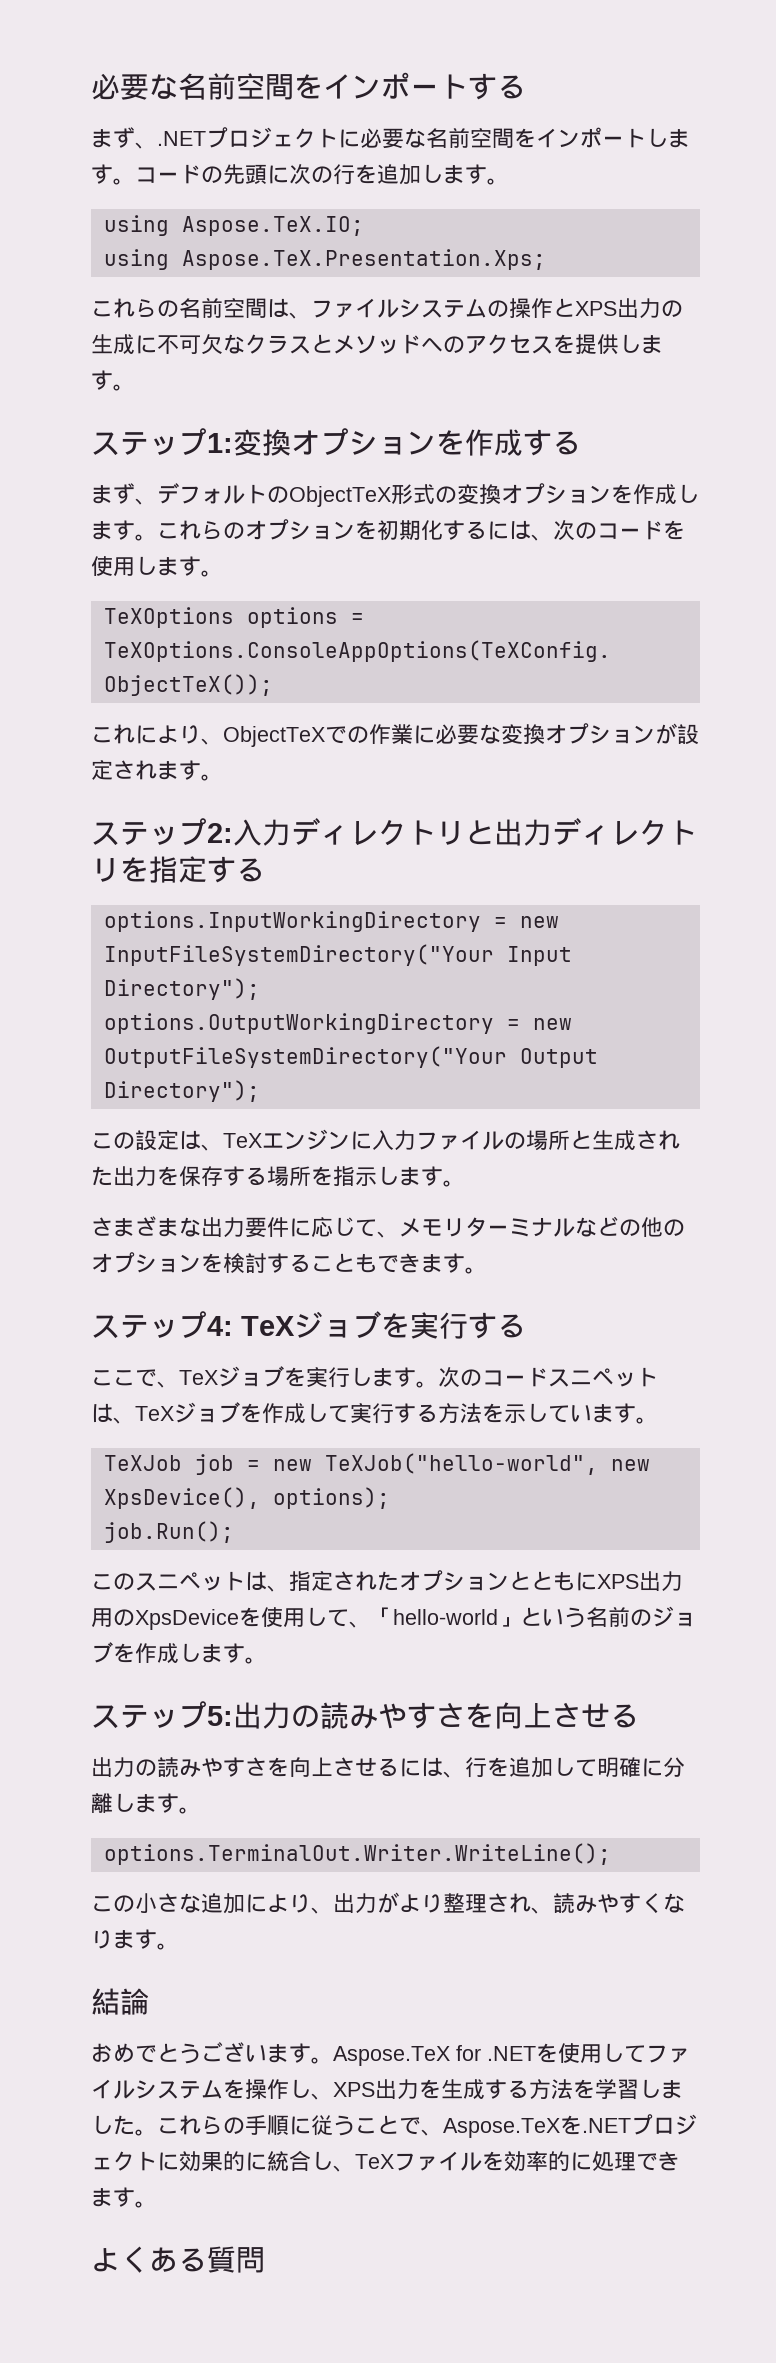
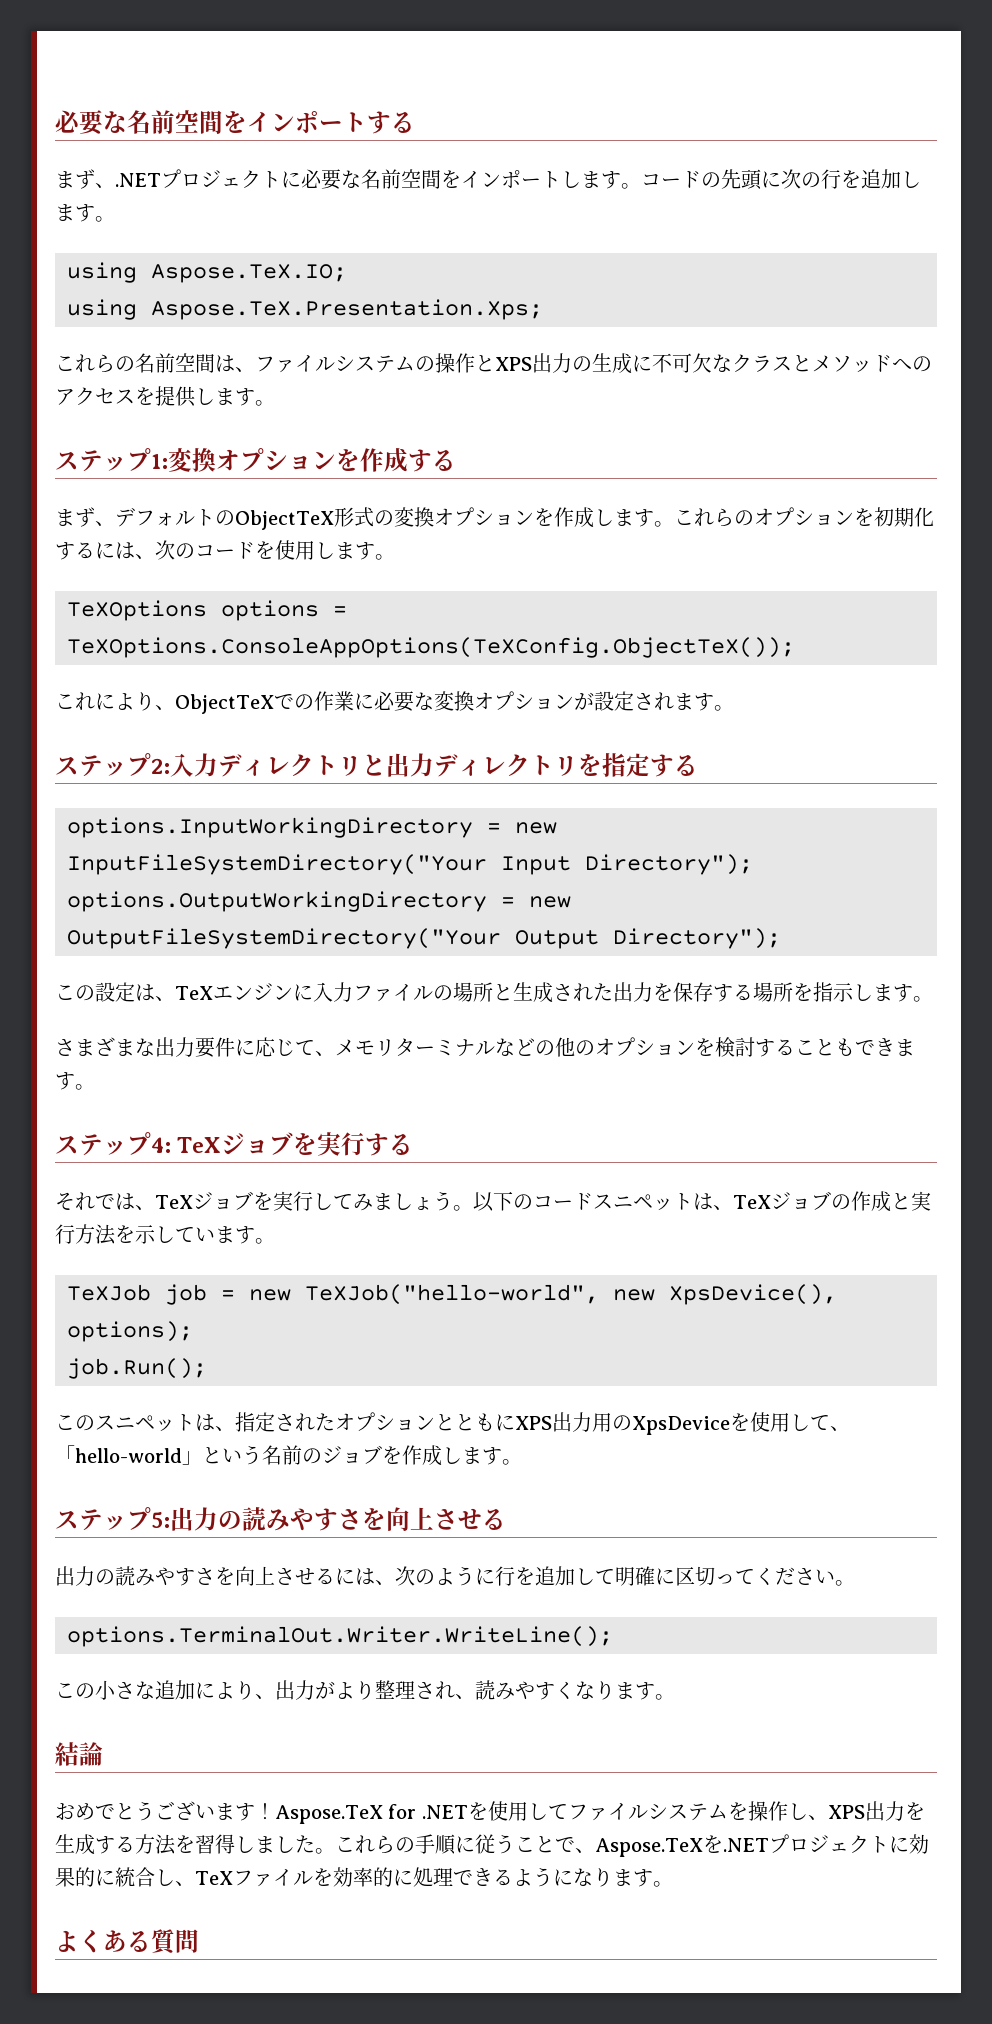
- ここで、TeXジョブを実行します。次のコードスニペットは、TeXジョブを作成して実行する方法を示しています。
+ それでは、TeXジョブを実行してみましょう。以下のコードスニペットは、TeXジョブの作成と実行方法を示しています。
- 出力の読みやすさを向上させるには、行を追加して明確に分離します。
+ 出力の読みやすさを向上させるには、次のように行を追加して明確に区切ってください。
- おめでとうございます。
+ おめでとうございます！
- Aspose.TeX for .NETを使用してファイルシステムを操作し、XPS出力を生成する方法を学習しました。
+ Aspose.TeX for .NETを使用してファイルシステムを操作し、XPS出力を生成する方法を習得しました。
- これらの手順に従うことで、Aspose.TeXを.NETプロジェクトに効果的に統合し、TeXファイルを効率的に処理できます。
+ これらの手順に従うことで、Aspose.TeXを.NETプロジェクトに効果的に統合し、TeXファイルを効率的に処理できるようになります。

